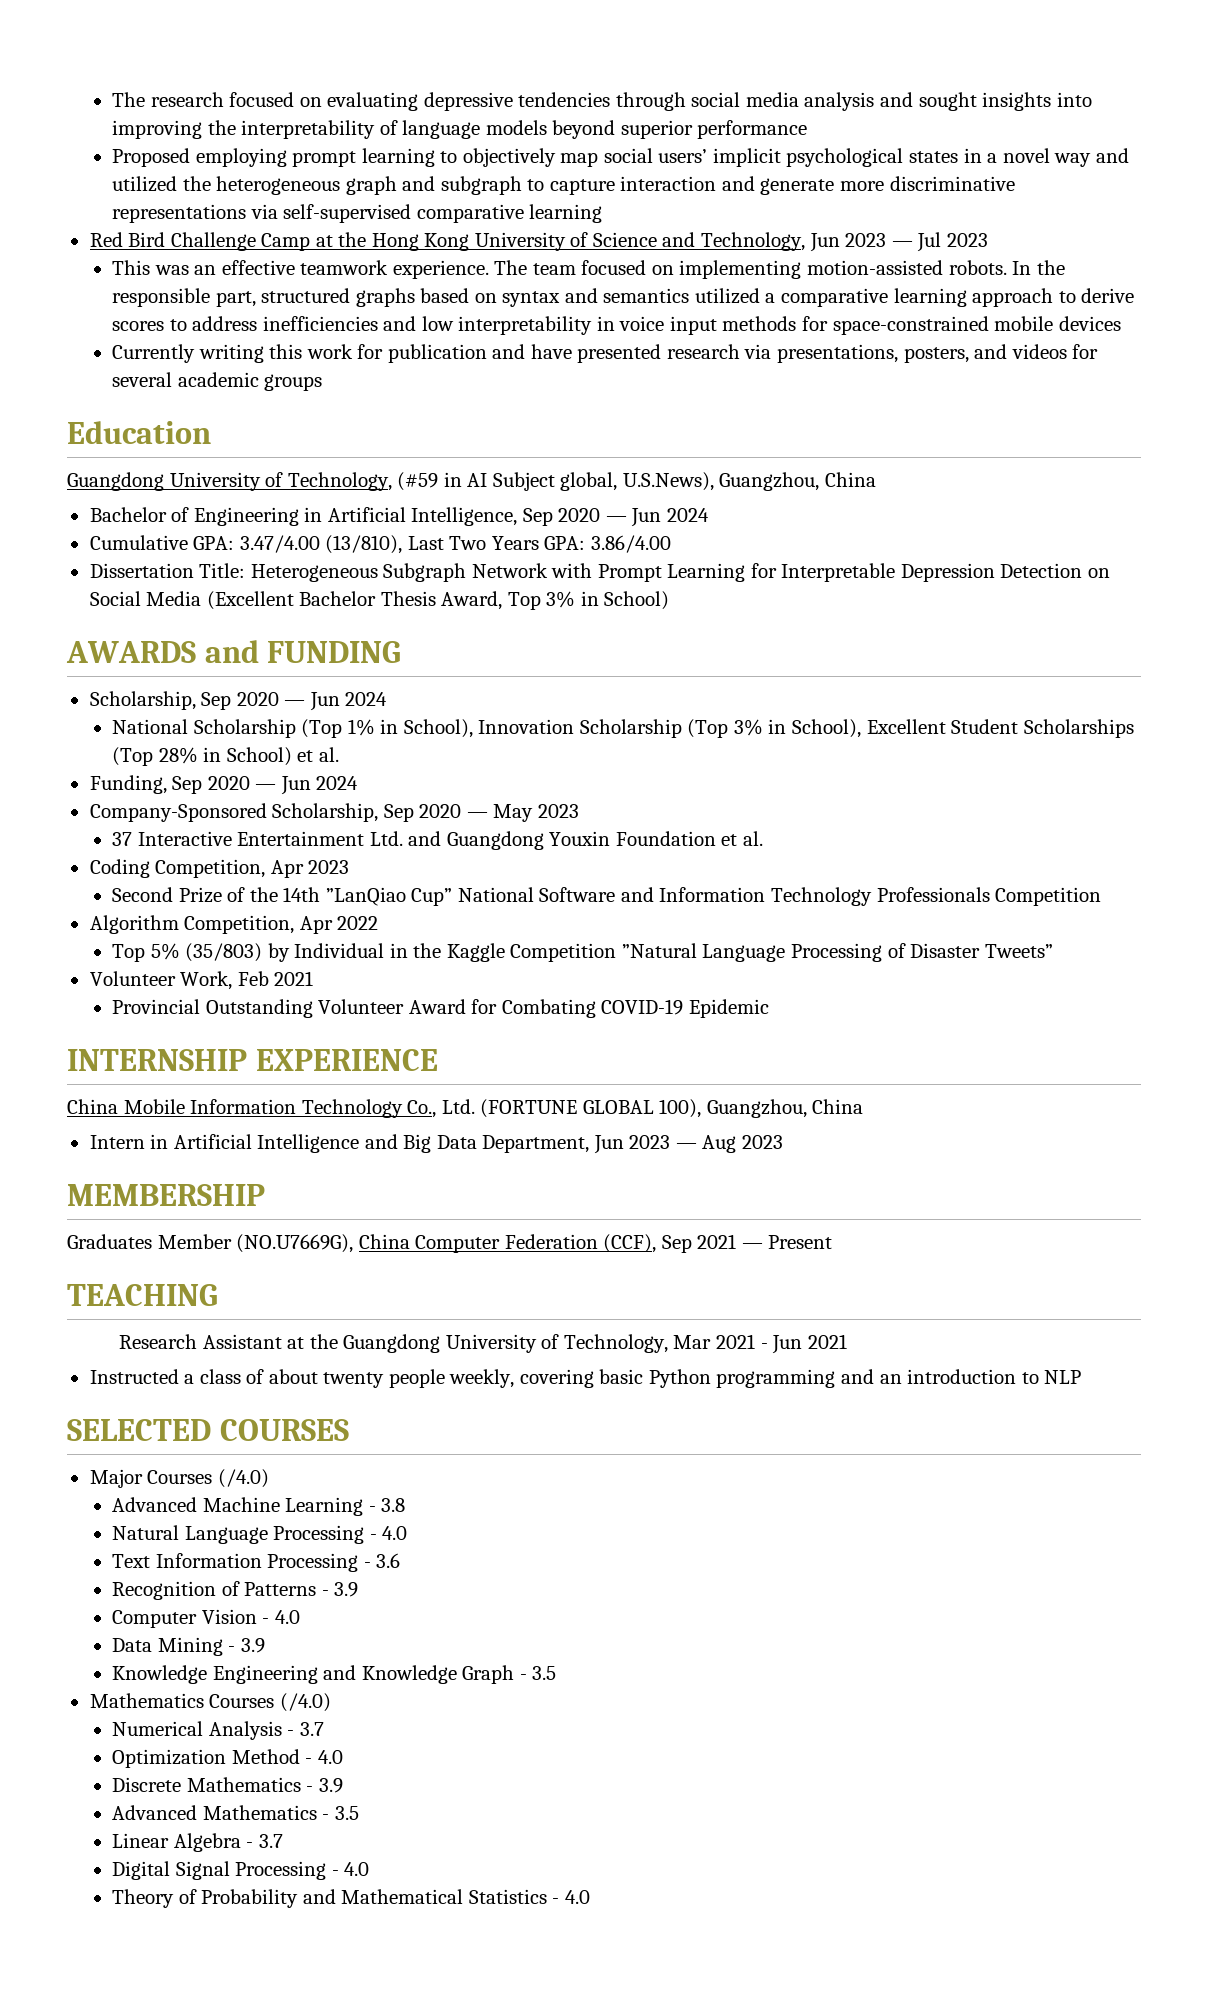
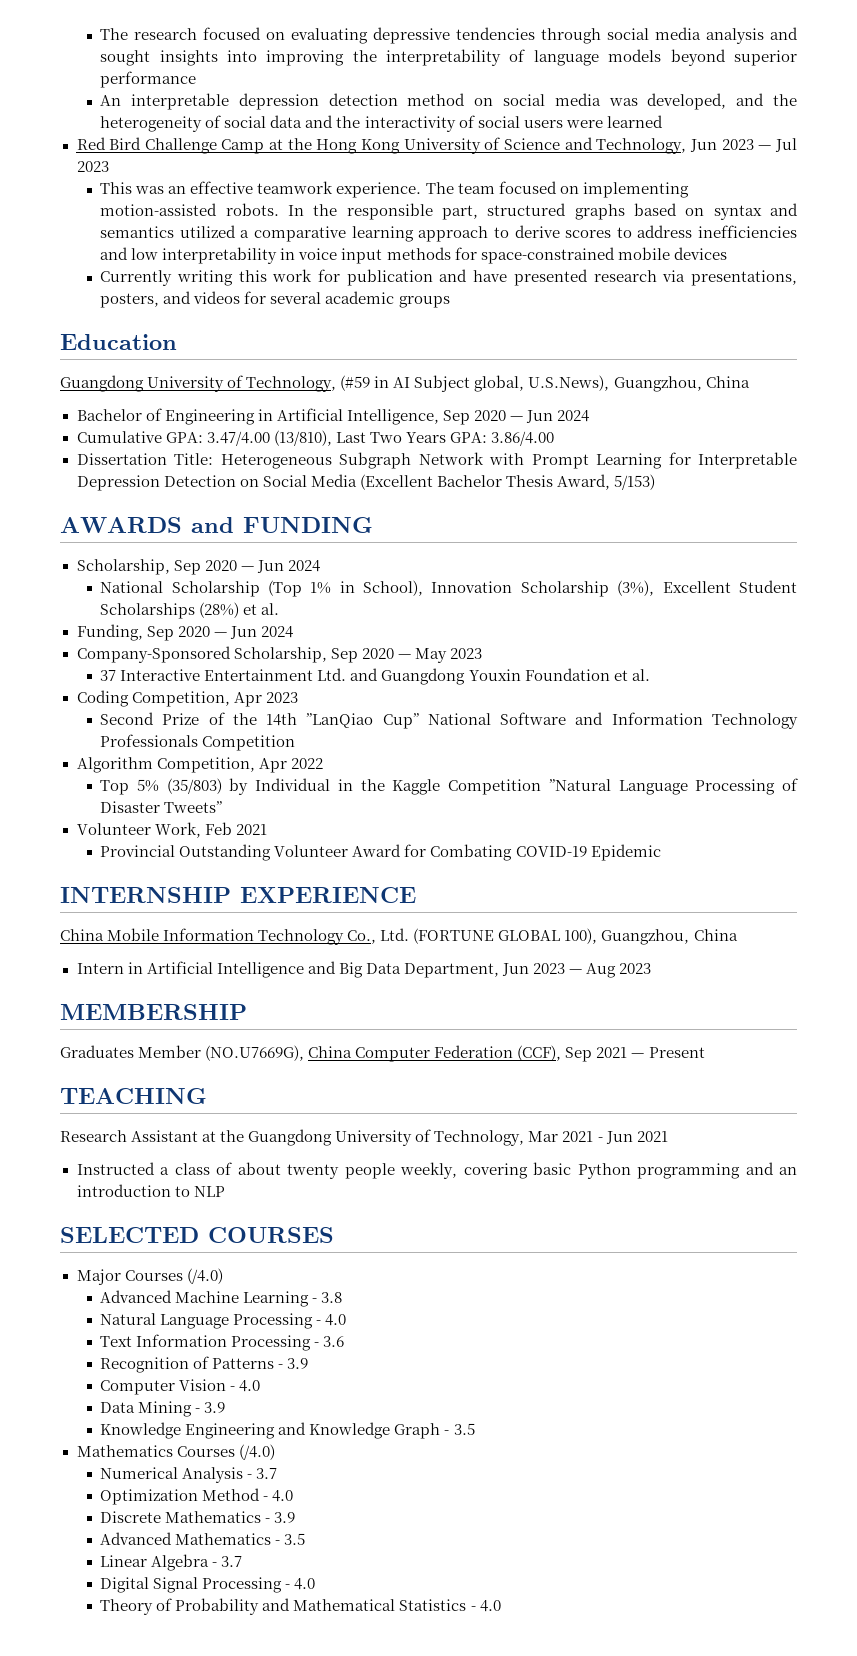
- Proposed employing prompt learning to objectively map social users’ implicit psychological states in a novel way and utilized the heterogeneous graph and subgraph to capture interaction and generate more discriminative representations via self-supervised comparative learning
+ An interpretable depression detection method on social media was developed, and the heterogeneity of social data and the interactivity of social users were learned
- Dissertation Title: Heterogeneous Subgraph Network with Prompt Learning for Interpretable Depression Detection on Social Media (Excellent Bachelor Thesis Award, Top 3% in School)
+ Dissertation Title: Heterogeneous Subgraph Network with Prompt Learning for Interpretable Depression Detection on Social Media (Excellent Bachelor Thesis Award, 5/153)
- National Scholarship (Top 1% in School), Innovation Scholarship (Top 3% in School), Excellent Student Scholarships (Top 28% in School) et al.
+ National Scholarship (Top 1% in School), Innovation Scholarship (3%), Excellent Student Scholarships (28%) et al.

